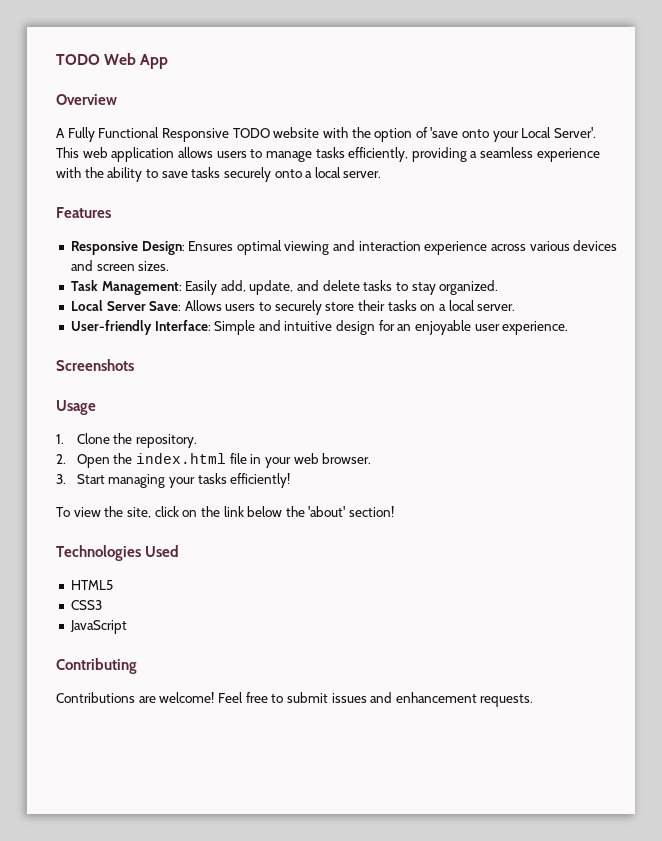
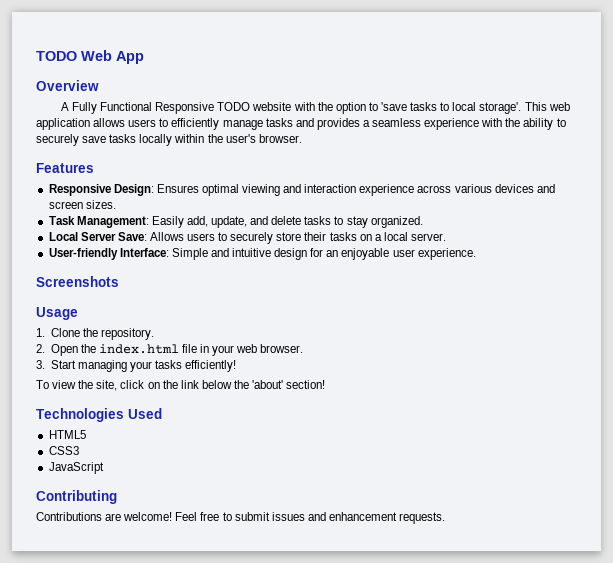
- A Fully Functional Responsive TODO website with the option of 'save onto your Local Server'.
+ A Fully Functional Responsive TODO website with the option to 'save tasks to local storage'.
- This web application allows users to manage tasks efficiently, providing a seamless experience with the ability to save tasks securely onto a local server.
+ This web application allows users to efficiently manage tasks and provides a seamless experience with the ability to securely save tasks locally within the user's browser.

